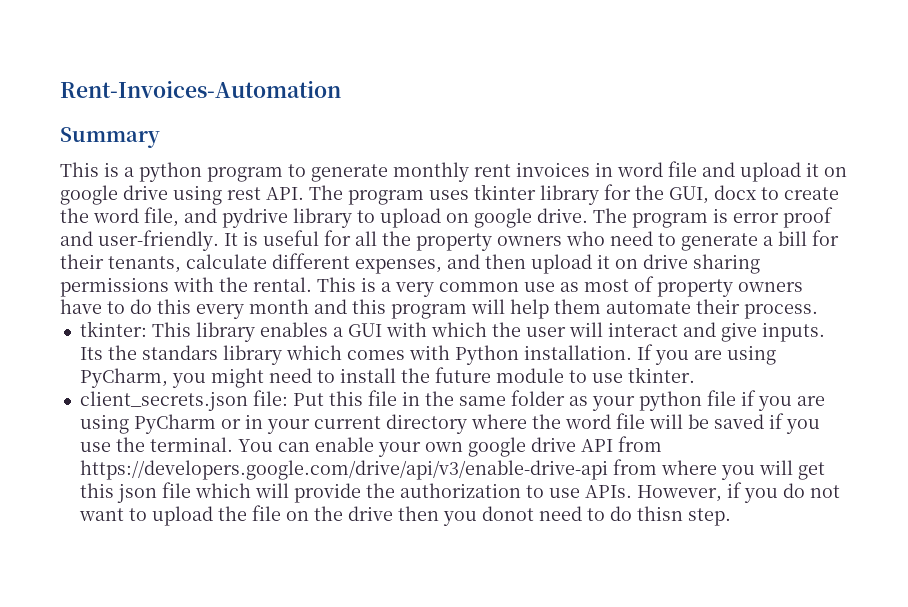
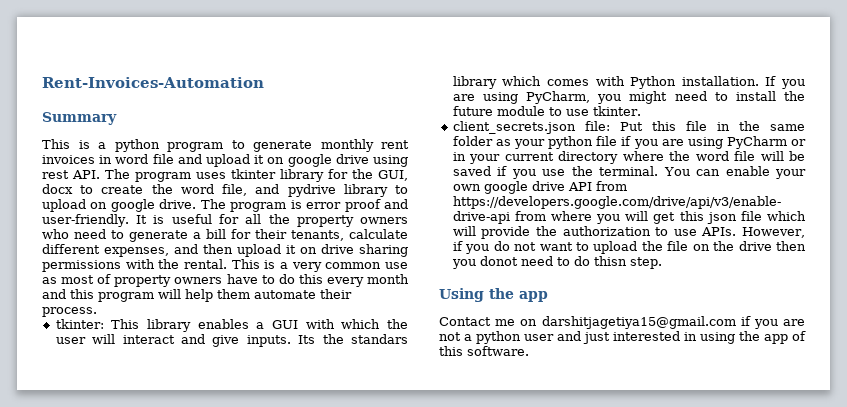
+ Using the app
+ Contact me on darshitjagetiya15@gmail.com if you are not a python user and just interested in using the app of this software.

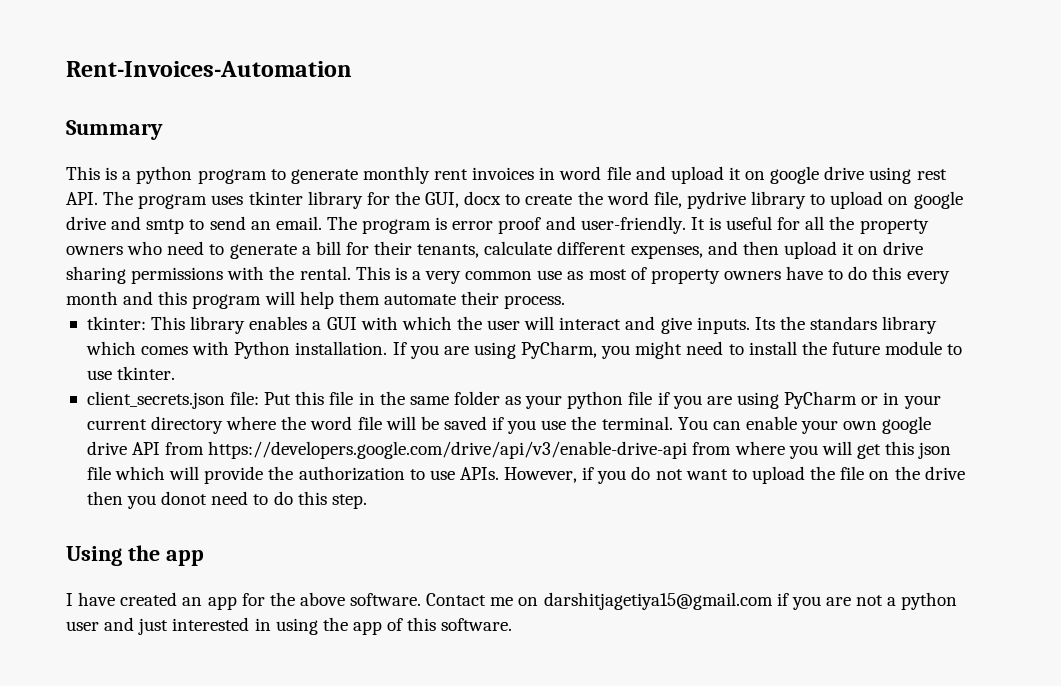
- This is a python program to generate monthly rent invoices in word file and upload it on google drive using rest API. The program uses tkinter library for the GUI, docx to create the word file, and pydrive library to upload on google drive.
+ This is a python program to generate monthly rent invoices in word file and upload it on google drive using rest API. The program uses tkinter library for the GUI, docx to create the word file, pydrive library to upload on google drive and smtp to send an email.
- However, if you do not want to upload the file on the drive then you donot need to do thisn step.
+ However, if you do not want to upload the file on the drive then you donot need to do this step.
+ I have created an app for the above software.

